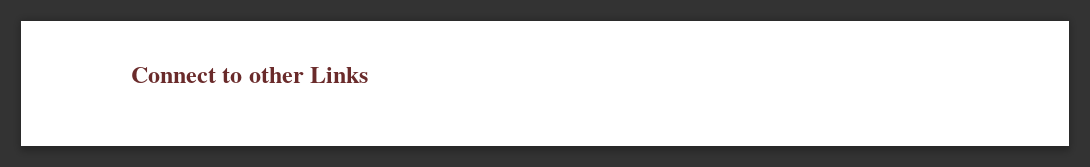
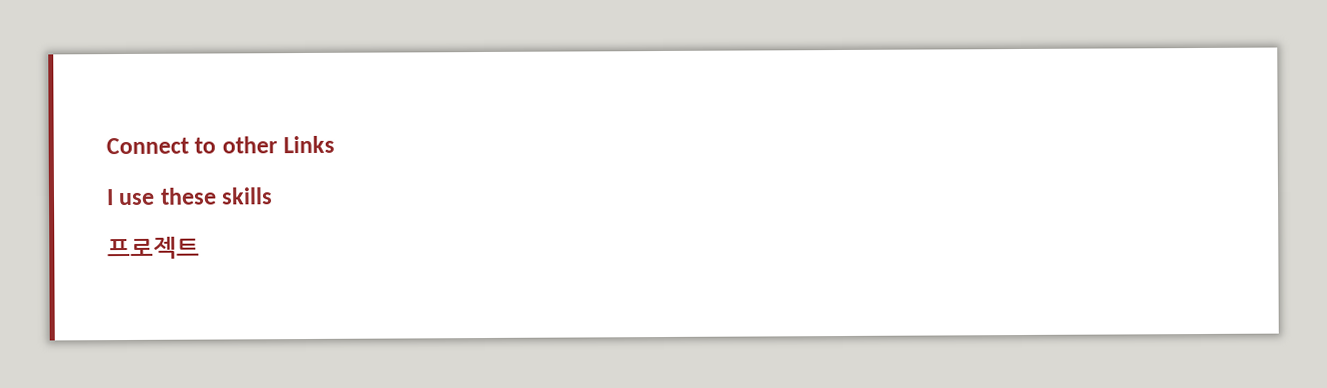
+ I use these skills
+ 프로젝트

